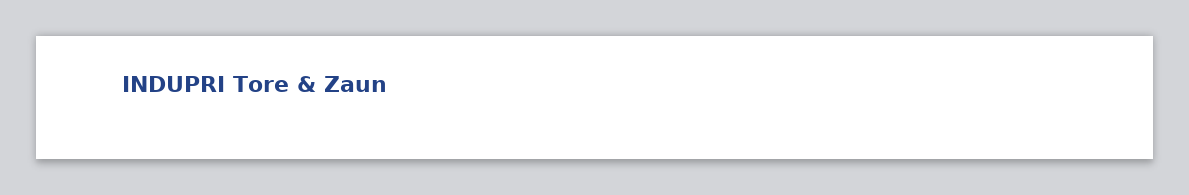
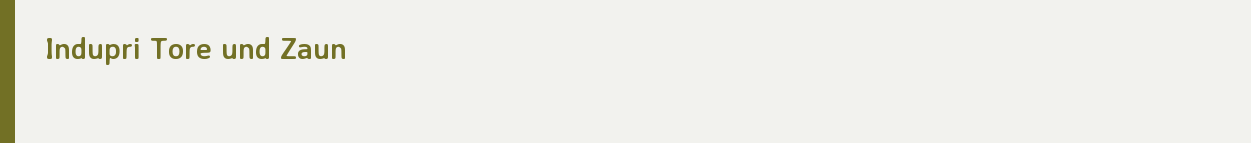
- INDUPRI Tore & Zaun
+ Indupri Tore und Zaun

